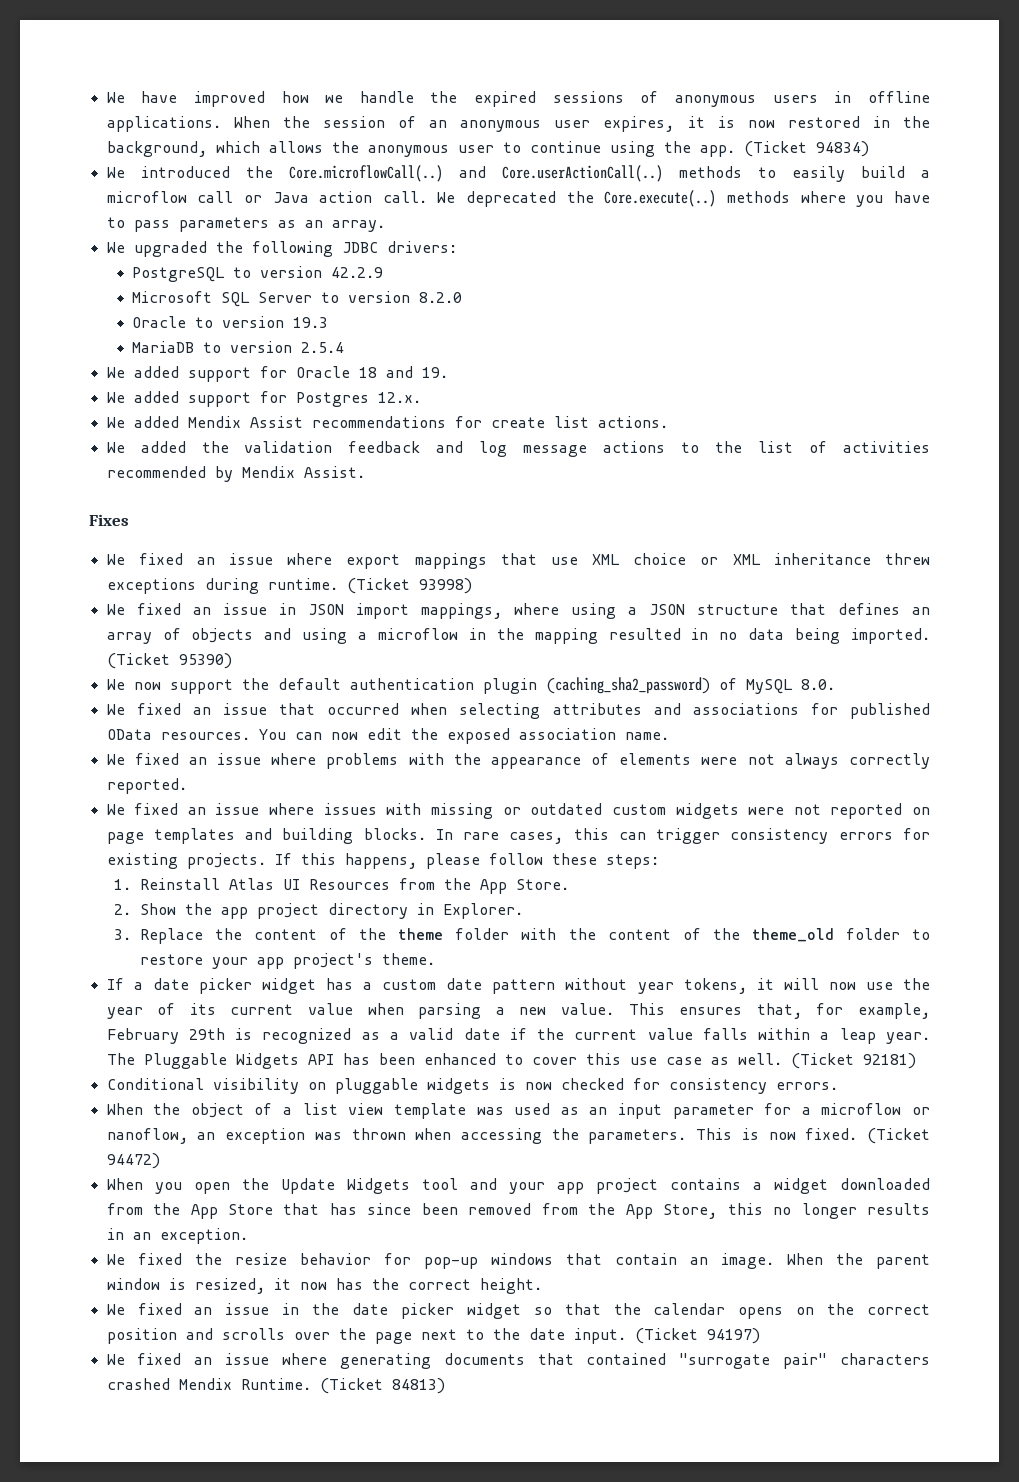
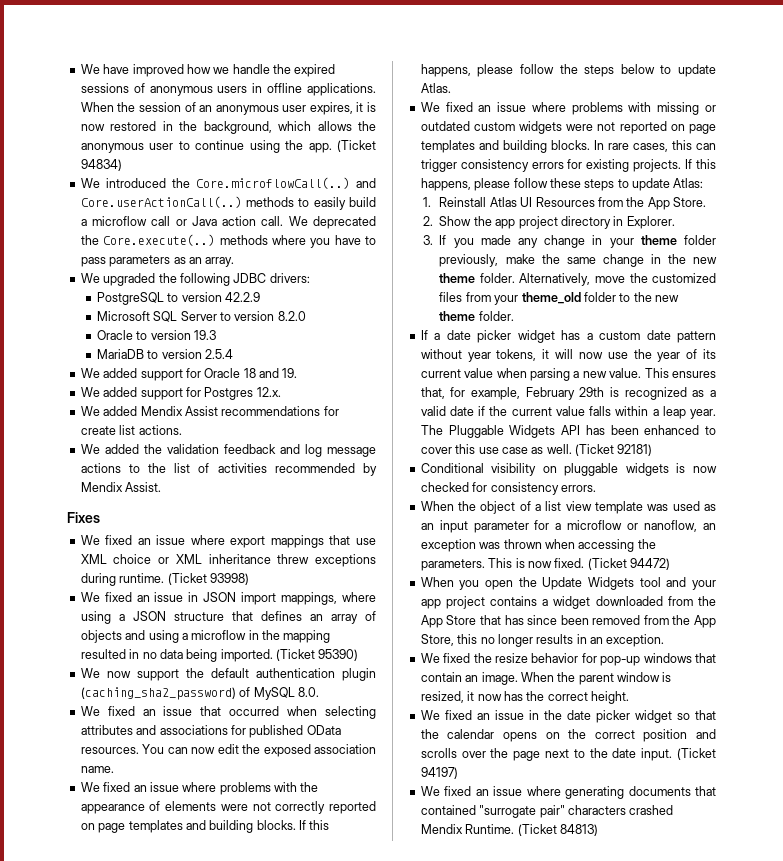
- We fixed an issue where problems with the appearance of elements were not always correctly reported.
- We fixed an issue where issues with missing or outdated custom widgets were not reported on page templates and building blocks.
+ We fixed an issue where problems with the appearance of elements were not correctly reported on page templates and building blocks. If this happens, please follow the steps below to update Atlas.
+ We fixed an issue where problems with missing or outdated custom widgets were not reported on page templates and building blocks.
- If this happens, please follow these steps:
+ If this happens, please follow these steps to update Atlas:
- 3. Replace the content of the theme folder with the content of the theme_old folder to restore your app project's theme.
+ 3. If you made any change in your theme folder previously, make the same change in the new theme folder. Alternatively, move the customized files from your theme_old folder to the new theme folder.

